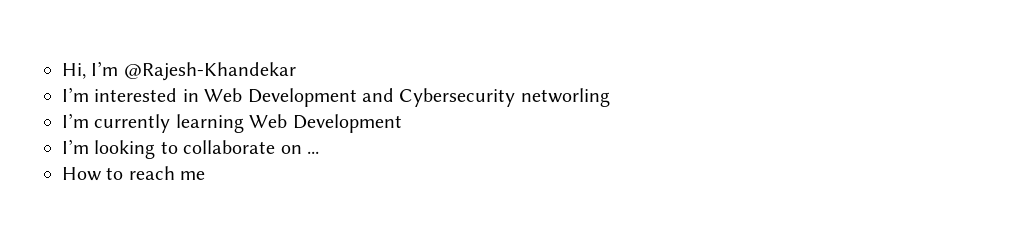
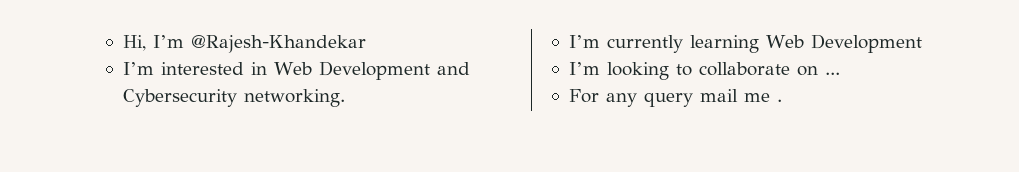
- I’m interested in Web Development and Cybersecurity networling
+ I’m interested in Web Development and Cybersecurity networking.
- How to reach me
+ For any query mail me .

